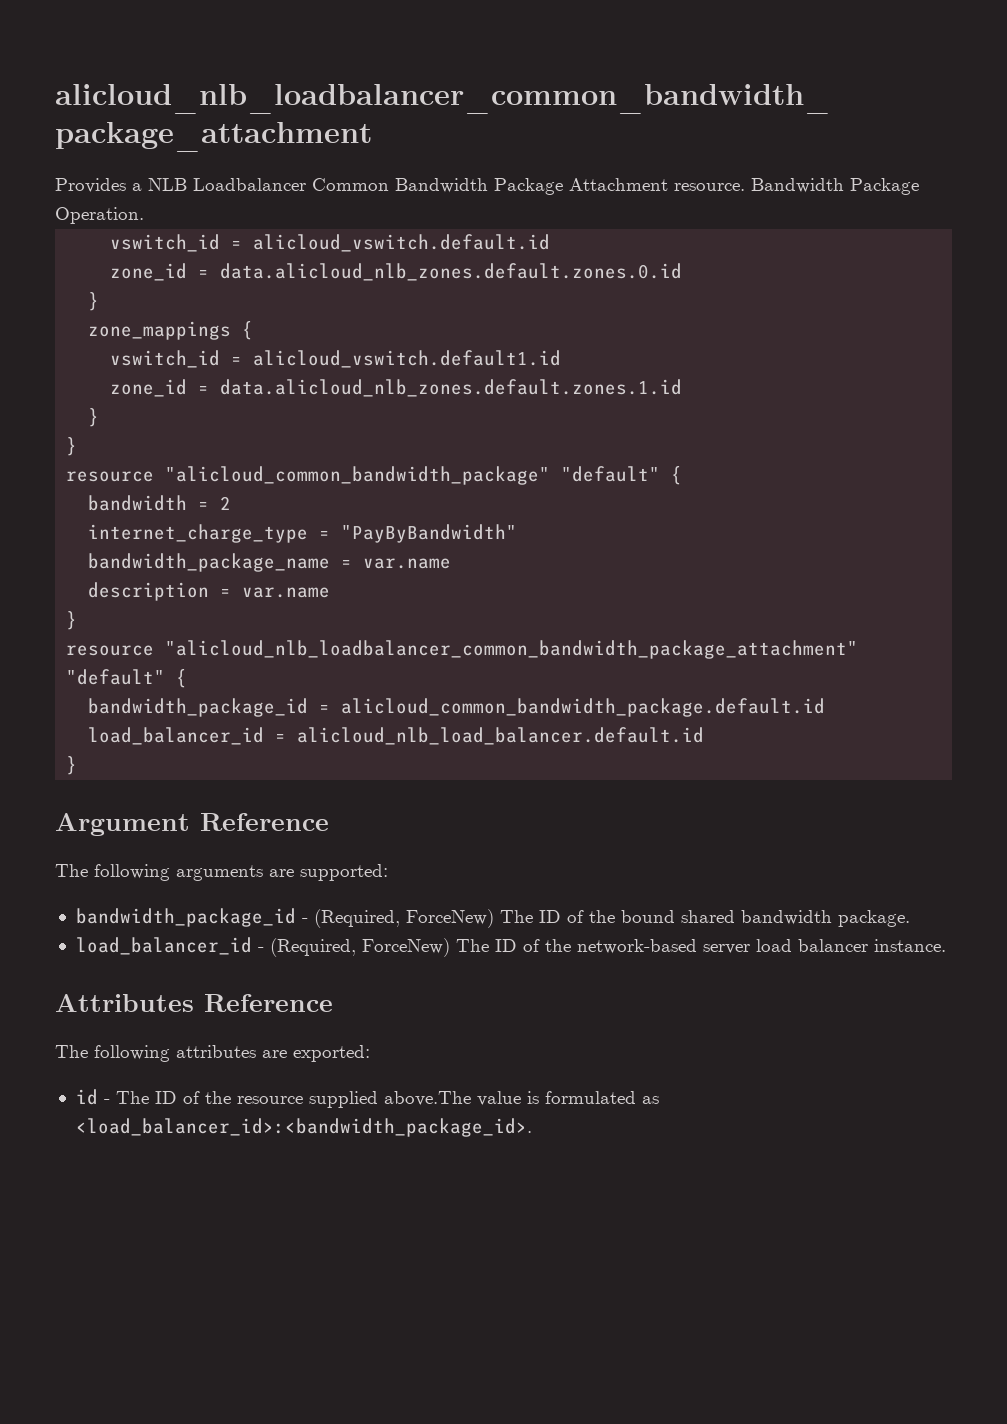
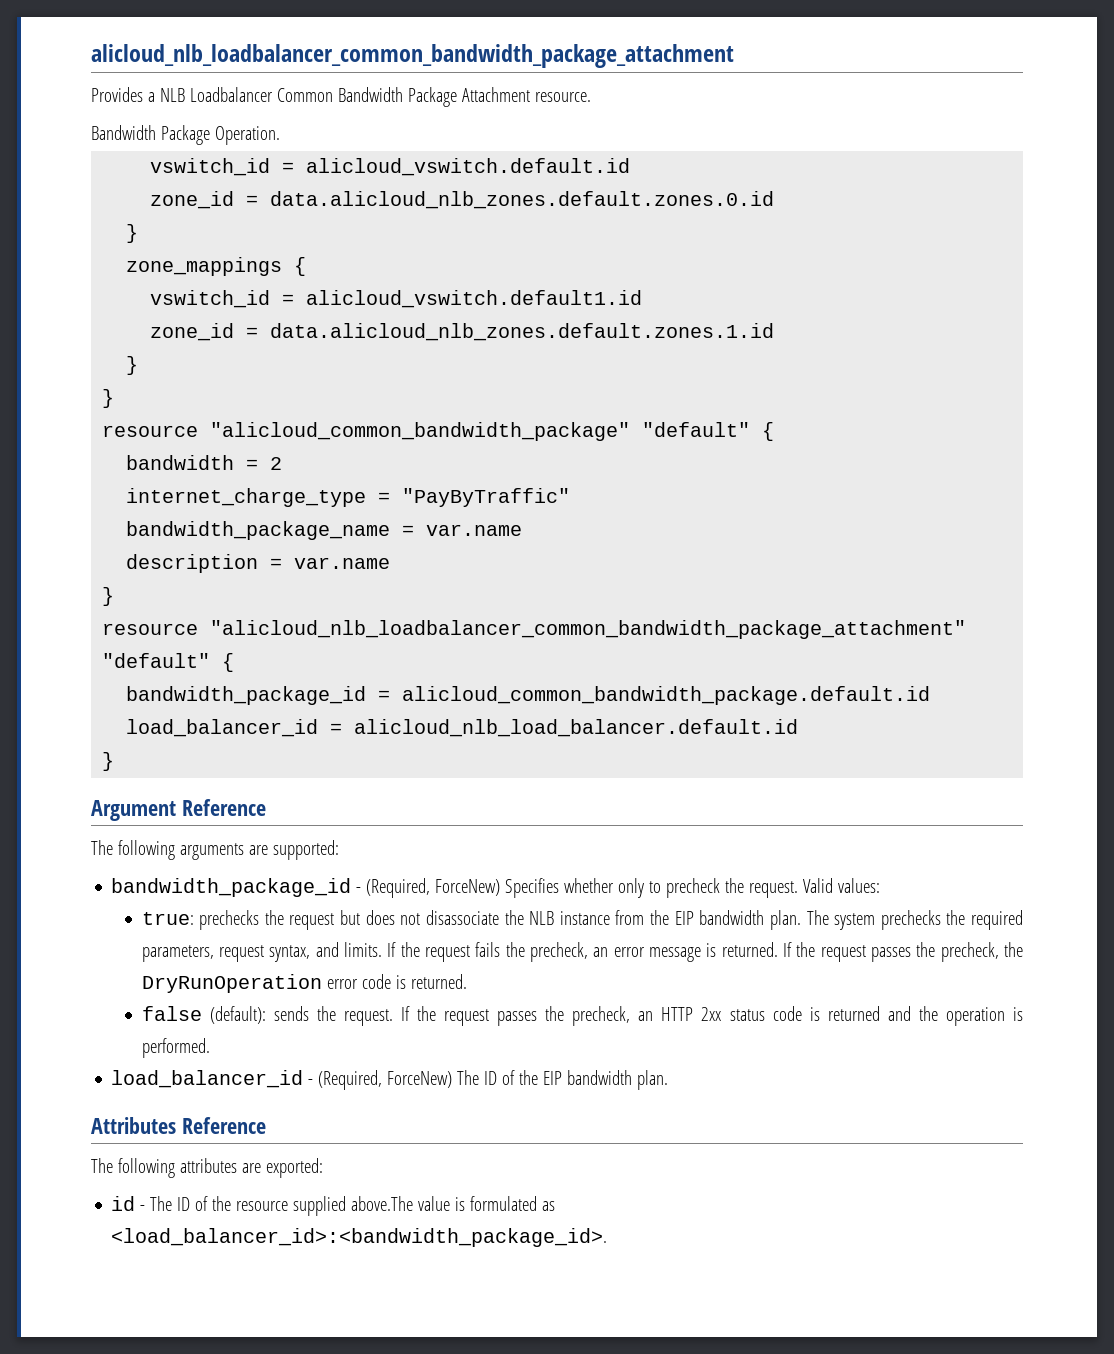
- Provides a NLB Loadbalancer Common Bandwidth Package Attachment resource. Bandwidth Package Operation.
+ Provides a NLB Loadbalancer Common Bandwidth Package Attachment resource.
+ Bandwidth Package Operation.
- internet_charge_type = "PayByBandwidth"
+ internet_charge_type = "PayByTraffic"
- bandwidth_package_id - (Required, ForceNew) The ID of the bound shared bandwidth package.
+ bandwidth_package_id - (Required, ForceNew) Specifies whether only to precheck the request. Valid values:
+ true: prechecks the request but does not disassociate the NLB instance from the EIP bandwidth plan. The system prechecks the required parameters, request syntax, and limits. If the request fails the precheck, an error message is returned. If the request passes the precheck, the DryRunOperation error code is returned.
+ false (default): sends the request. If the request passes the precheck, an HTTP 2xx status code is returned and the operation is performed.
- load_balancer_id - (Required, ForceNew) The ID of the network-based server load balancer instance.
+ load_balancer_id - (Required, ForceNew) The ID of the EIP bandwidth plan.

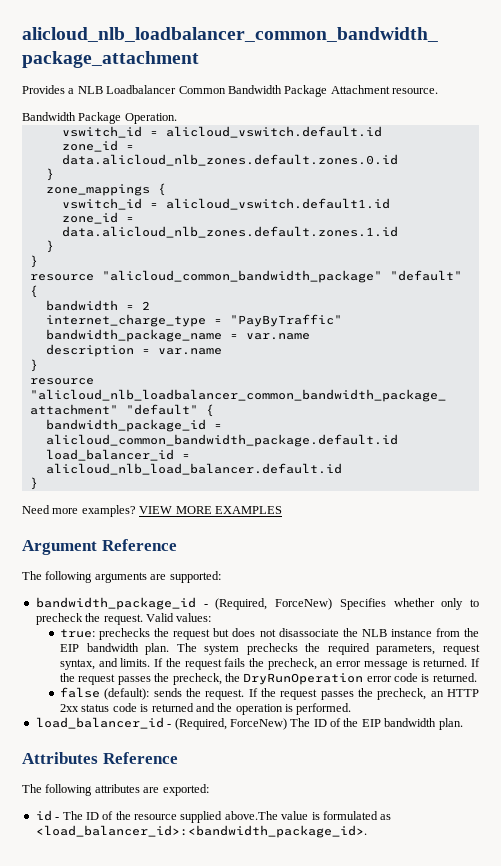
+ Need more examples? VIEW MORE EXAMPLES

